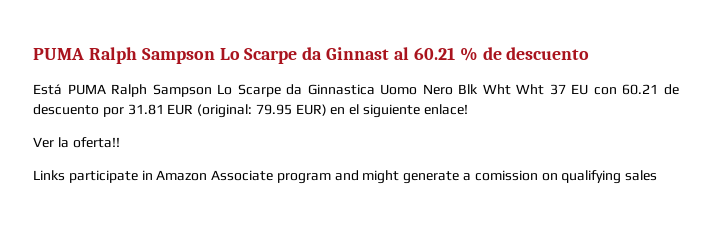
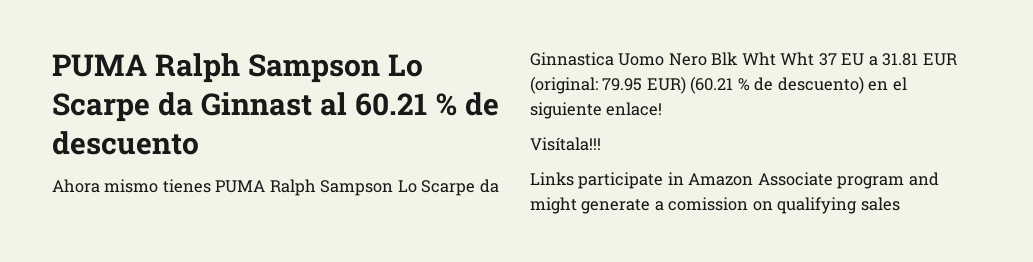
- Está PUMA Ralph Sampson Lo Scarpe da Ginnastica Uomo Nero Blk Wht Wht 37 EU con 60.21 de descuento por 31.81 EUR (original: 79.95 EUR) en el siguiente enlace!
+ Ahora mismo tienes PUMA Ralph Sampson Lo Scarpe da Ginnastica Uomo Nero Blk Wht Wht 37 EU a 31.81 EUR (original: 79.95 EUR) (60.21 % de descuento) en el siguiente enlace!
- Ver la oferta!!
+ Visítala!!!

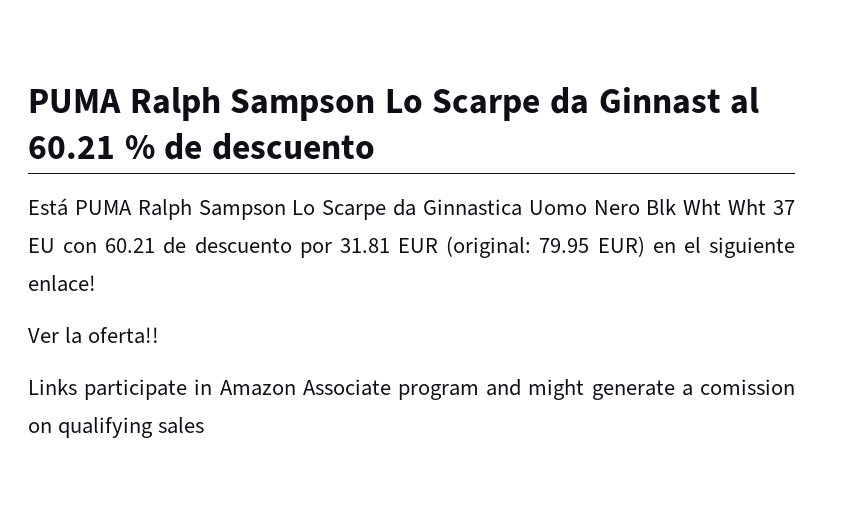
- Ahora mismo tienes PUMA Ralph Sampson Lo Scarpe da Ginnastica Uomo Nero Blk Wht Wht 37 EU a 31.81 EUR (original: 79.95 EUR) (60.21 % de descuento) en el siguiente enlace!
+ Está PUMA Ralph Sampson Lo Scarpe da Ginnastica Uomo Nero Blk Wht Wht 37 EU con 60.21 de descuento por 31.81 EUR (original: 79.95 EUR) en el siguiente enlace!
- Visítala!!!
+ Ver la oferta!!

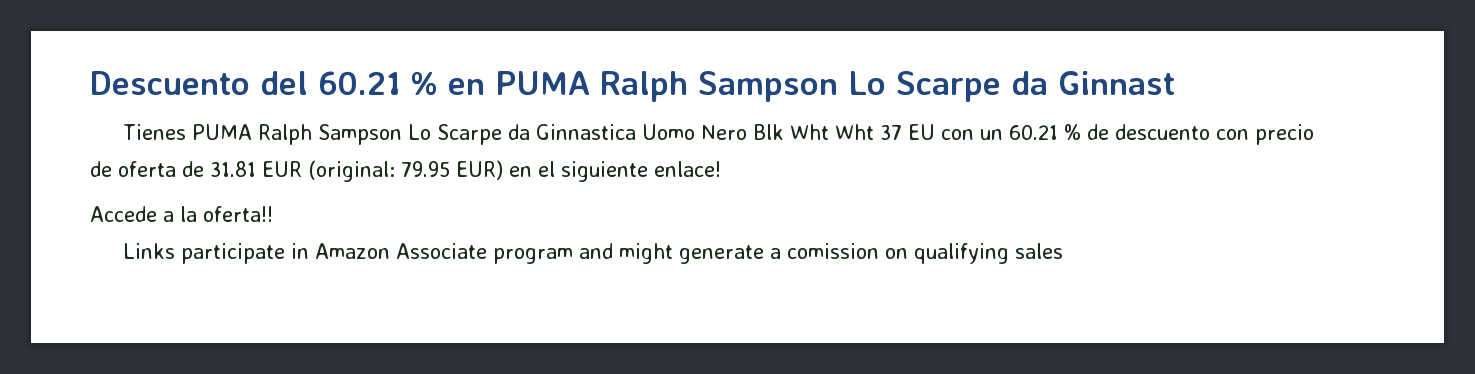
- PUMA Ralph Sampson Lo Scarpe da Ginnast al 60.21 % de descuento
- Está PUMA Ralph Sampson Lo Scarpe da Ginnastica Uomo Nero Blk Wht Wht 37 EU con 60.21 de descuento por 31.81 EUR (original: 79.95 EUR) en el siguiente enlace!
+ Descuento del 60.21 % en PUMA Ralph Sampson Lo Scarpe da Ginnast
+ Tienes PUMA Ralph Sampson Lo Scarpe da Ginnastica Uomo Nero Blk Wht Wht 37 EU con un 60.21 % de descuento con precio de oferta de 31.81 EUR (original: 79.95 EUR) en el siguiente enlace!
- Ver la oferta!!
+ Accede a la oferta!!

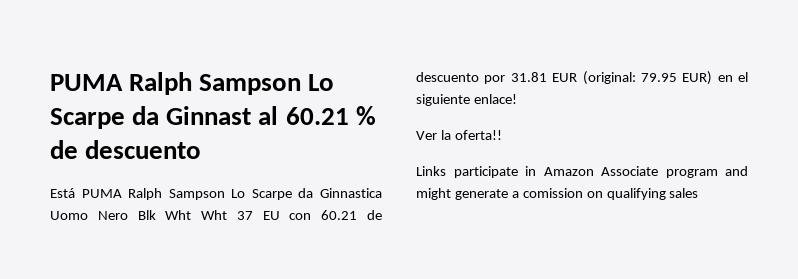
- Descuento del 60.21 % en PUMA Ralph Sampson Lo Scarpe da Ginnast
- Tienes PUMA Ralph Sampson Lo Scarpe da Ginnastica Uomo Nero Blk Wht Wht 37 EU con un 60.21 % de descuento con precio de oferta de 31.81 EUR (original: 79.95 EUR) en el siguiente enlace!
+ PUMA Ralph Sampson Lo Scarpe da Ginnast al 60.21 % de descuento
+ Está PUMA Ralph Sampson Lo Scarpe da Ginnastica Uomo Nero Blk Wht Wht 37 EU con 60.21 de descuento por 31.81 EUR (original: 79.95 EUR) en el siguiente enlace!
- Accede a la oferta!!
+ Ver la oferta!!

